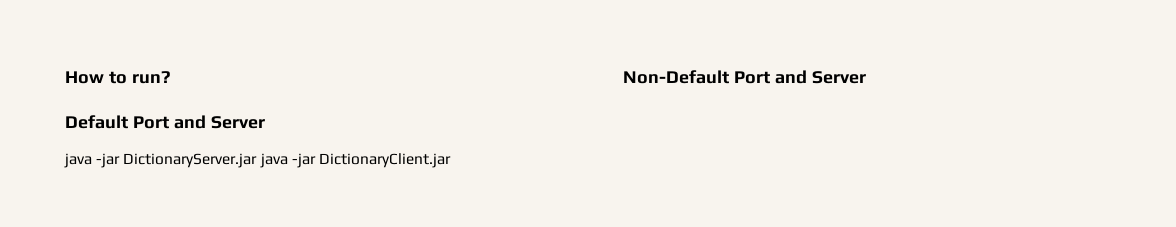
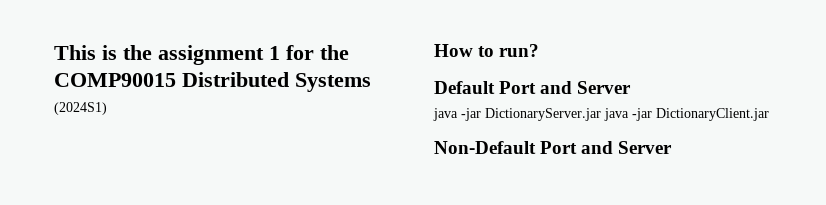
+ This is the assignment 1 for the COMP90015 Distributed Systems
+ (2024S1)

